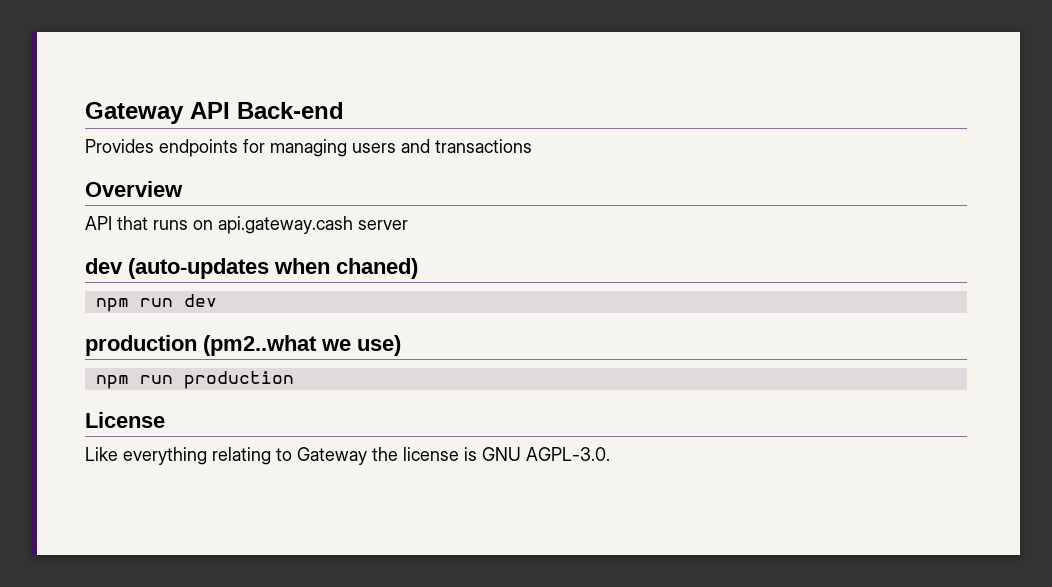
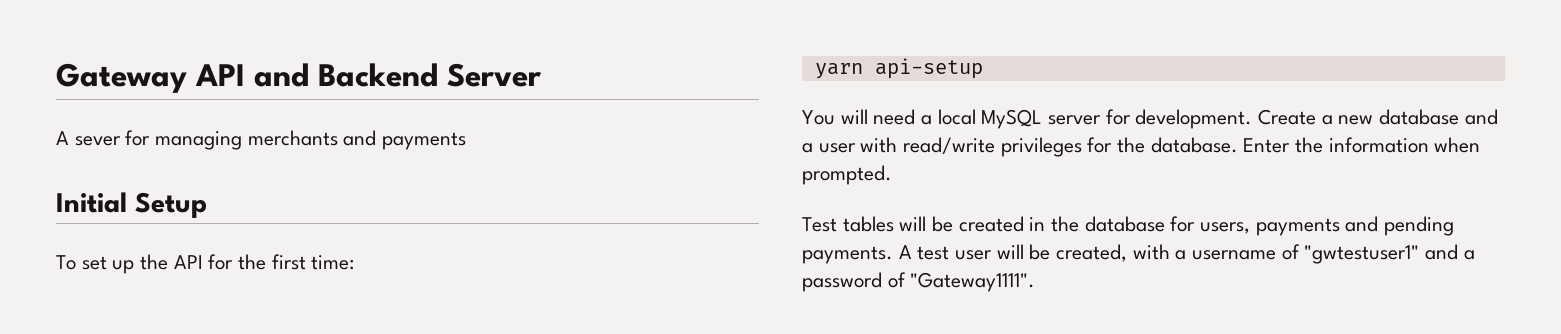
- Gateway API Back-end
- Provides endpoints for managing users and transactions
- Overview
- API that runs on api.gateway.cash server
- dev (auto-updates when chaned)
- npm run dev
- production (pm2..what we use)
- npm run production
- License
- Like everything relating to Gateway the license is GNU AGPL-3.0.
+ Gateway API and Backend Server
+ A sever for managing merchants and payments
+ Initial Setup
+ To set up the API for the first time:
+ yarn api-setup
+ You will need a local MySQL server for development. Create a new database and a user with read/write privileges for the database. Enter the information when prompted.
+ Test tables will be created in the database for users, payments and pending payments. A test user will be created, with a username of "gwtestuser1" and a password of "Gateway1111".

